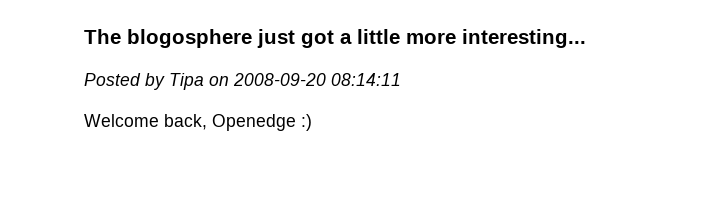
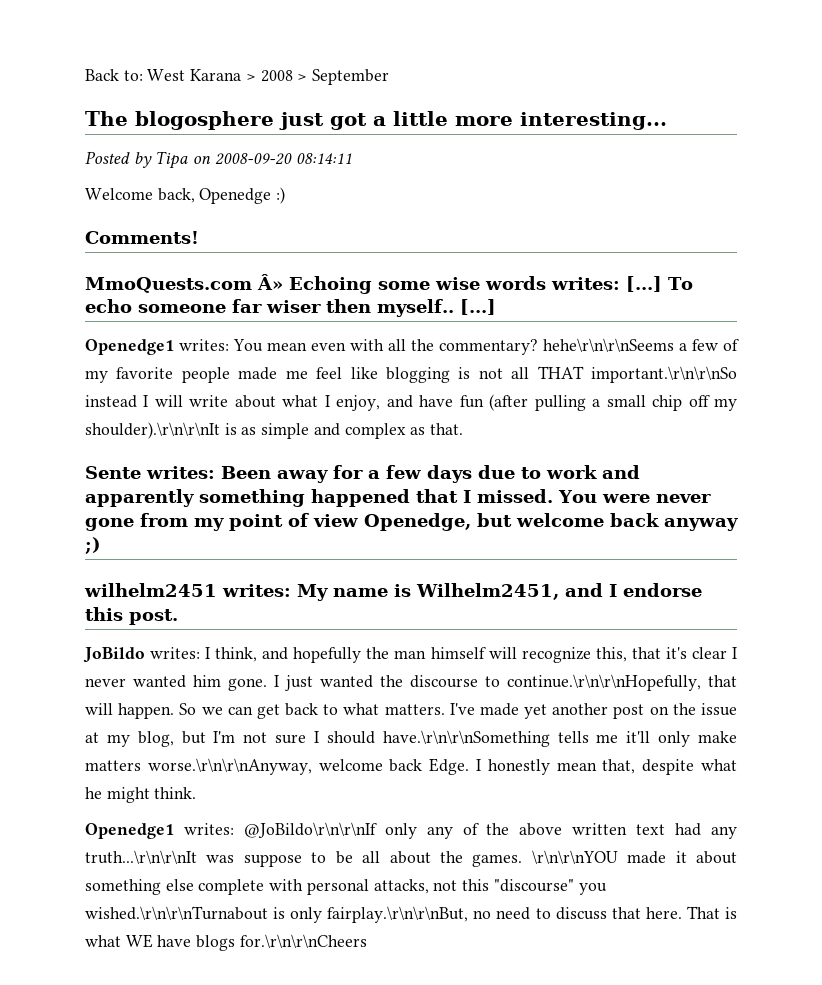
+ Back to: West Karana > 2008 > September
+ Comments!
+ MmoQuests.com Â» Echoing some wise words writes: [...] To echo someone far wiser then myself.. [...]
+ Openedge1 writes: You mean even with all the commentary? hehe\r\n\r\nSeems a few of my favorite people made me feel like blogging is not all THAT important.\r\n\r\nSo instead I will write about what I enjoy, and have fun (after pulling a small chip off my shoulder).\r\n\r\nIt is as simple and complex as that.
+ Sente writes: Been away for a few days due to work and apparently something happened that I missed. You were never gone from my point of view Openedge, but welcome back anyway ;)
+ wilhelm2451 writes: My name is Wilhelm2451, and I endorse this post.
+ JoBildo writes: I think, and hopefully the man himself will recognize this, that it's clear I never wanted him gone. I just wanted the discourse to continue.\r\n\r\nHopefully, that will happen. So we can get back to what matters. I've made yet another post on the issue at my blog, but I'm not sure I should have.\r\n\r\nSomething tells me it'll only make matters worse.\r\n\r\nAnyway, welcome back Edge. I honestly mean that, despite what he might think.
+ Openedge1 writes: @JoBildo\r\n\r\nIf only any of the above written text had any truth...\r\n\r\nIt was suppose to be all about the games. \r\n\r\nYOU made it about something else complete with personal attacks, not this "discourse" you wished.\r\n\r\nTurnabout is only fairplay.\r\n\r\nBut, no need to discuss that here. That is what WE have blogs for.\r\n\r\nCheers

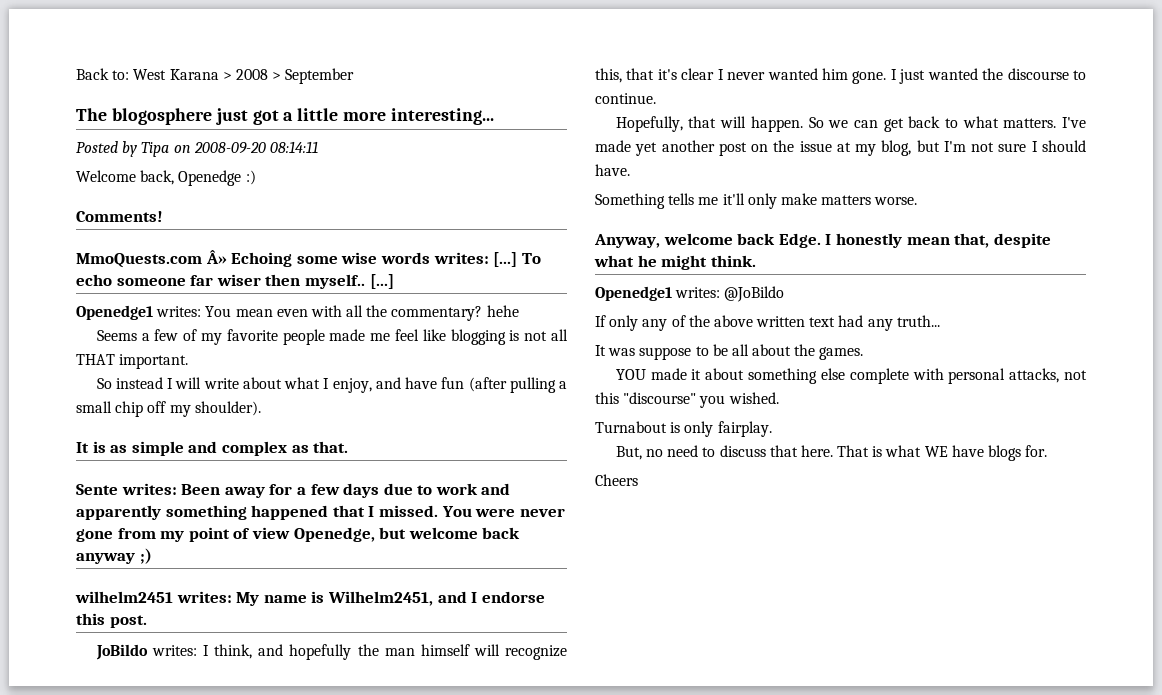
- Openedge1 writes: You mean even with all the commentary? hehe\r\n\r\nSeems a few of my favorite people made me feel like blogging is not all THAT important.\r\n\r\nSo instead I will write about what I enjoy, and have fun (after pulling a small chip off my shoulder).\r\n\r\nIt is as simple and complex as that.
+ Openedge1 writes: You mean even with all the commentary? hehe
+ Seems a few of my favorite people made me feel like blogging is not all THAT important.
+ So instead I will write about what I enjoy, and have fun (after pulling a small chip off my shoulder).
+ It is as simple and complex as that.
- I just wanted the discourse to continue.\r\n\r\nHopefully, that will happen.
+ I just wanted the discourse to continue.
+ Hopefully, that will happen.
- I've made yet another post on the issue at my blog, but I'm not sure I should have.\r\n\r\nSomething tells me it'll only make matters worse.\r\n\r\nAnyway, welcome back Edge.
+ I've made yet another post on the issue at my blog, but I'm not sure I should have.
+ Something tells me it'll only make matters worse.
+ Anyway, welcome back Edge.
- Openedge1 writes: @JoBildo\r\n\r\nIf only any of the above written text had any truth...\r\n\r\nIt was suppose to be all about the games. \r\n\r\nYOU made it about something else complete with personal attacks, not this "discourse" you wished.\r\n\r\nTurnabout is only fairplay.\r\n\r\nBut, no need to discuss that here.
+ Openedge1 writes: @JoBildo
+ If only any of the above written text had any truth...
+ It was suppose to be all about the games.
+ YOU made it about something else complete with personal attacks, not this "discourse" you wished.
+ Turnabout is only fairplay.
+ But, no need to discuss that here.
- That is what WE have blogs for.\r\n\r\nCheers
+ That is what WE have blogs for.
+ Cheers

